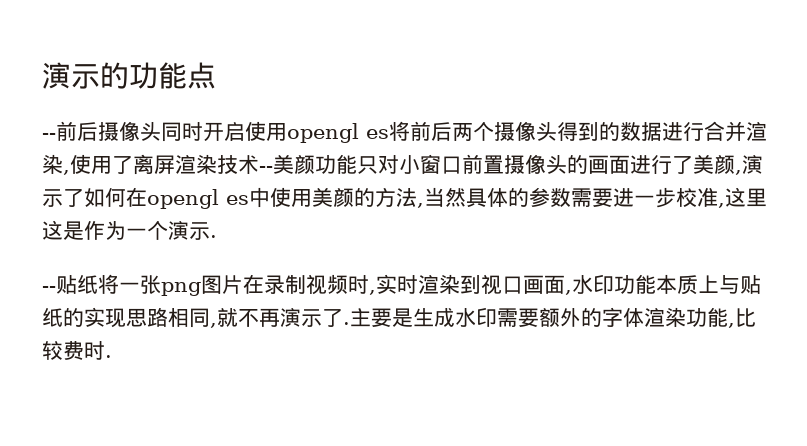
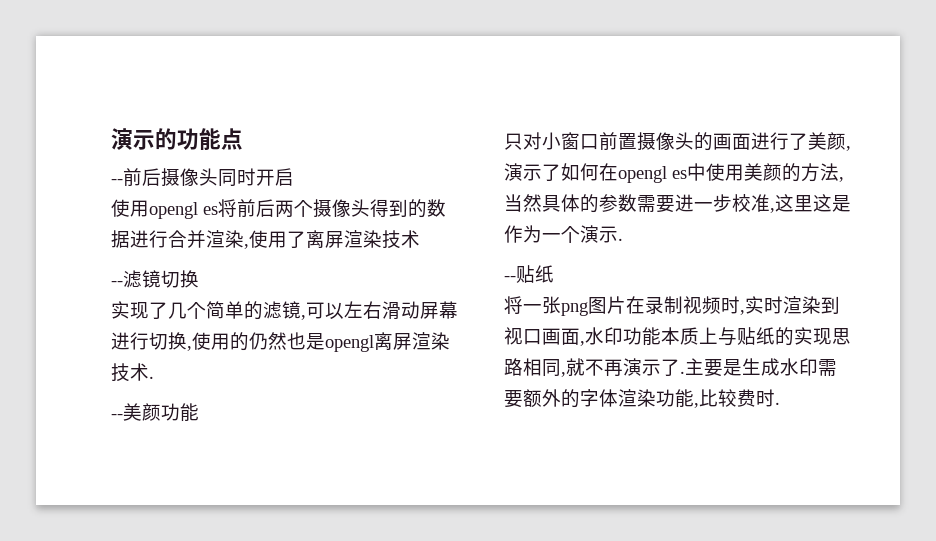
- --前后摄像头同时开启使用opengl es将前后两个摄像头得到的数据进行合并渲染,使用了离屏渲染技术--美颜功能只对小窗口前置摄像头的画面进行了美颜,演示了如何在opengl es中使用美颜的方法,当然具体的参数需要进一步校准,这里这是作为一个演示.
+ --前后摄像头同时开启
+ 使用opengl es将前后两个摄像头得到的数据进行合并渲染,使用了离屏渲染技术
+ --滤镜切换
+ 实现了几个简单的滤镜,可以左右滑动屏幕进行切换,使用的仍然也是opengl离屏渲染技术.
+ --美颜功能
+ 只对小窗口前置摄像头的画面进行了美颜,演示了如何在opengl es中使用美颜的方法,当然具体的参数需要进一步校准,这里这是作为一个演示.
- --贴纸将一张png图片在录制视频时,实时渲染到视口画面,水印功能本质上与贴纸的实现思路相同,就不再演示了.
+ --贴纸
+ 将一张png图片在录制视频时,实时渲染到视口画面,水印功能本质上与贴纸的实现思路相同,就不再演示了.

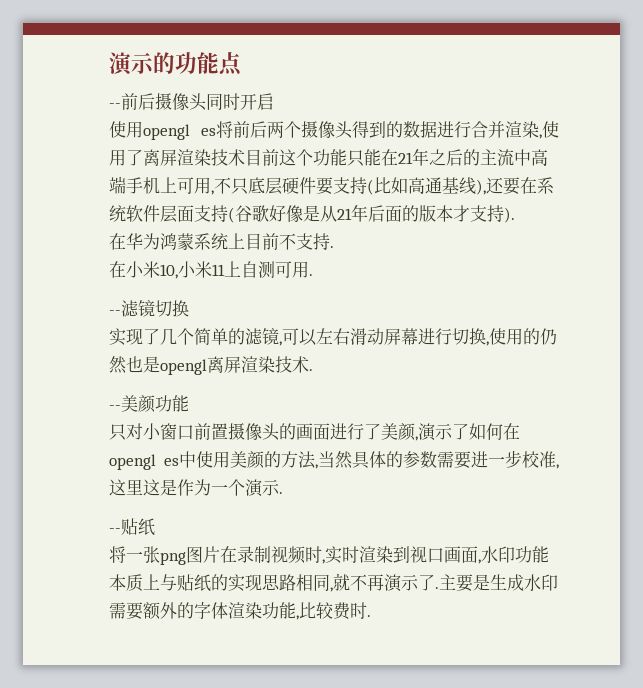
- 使用opengl es将前后两个摄像头得到的数据进行合并渲染,使用了离屏渲染技术
+ 使用opengl es将前后两个摄像头得到的数据进行合并渲染,使用了离屏渲染技术目前这个功能只能在21年之后的主流中高端手机上可用,不只底层硬件要支持(比如高通基线),还要在系统软件层面支持(谷歌好像是从21年后面的版本才支持).
+ 在华为鸿蒙系统上目前不支持.
+ 在小米10,小米11上自测可用.

